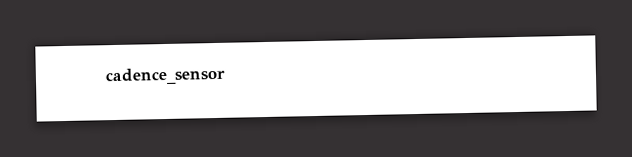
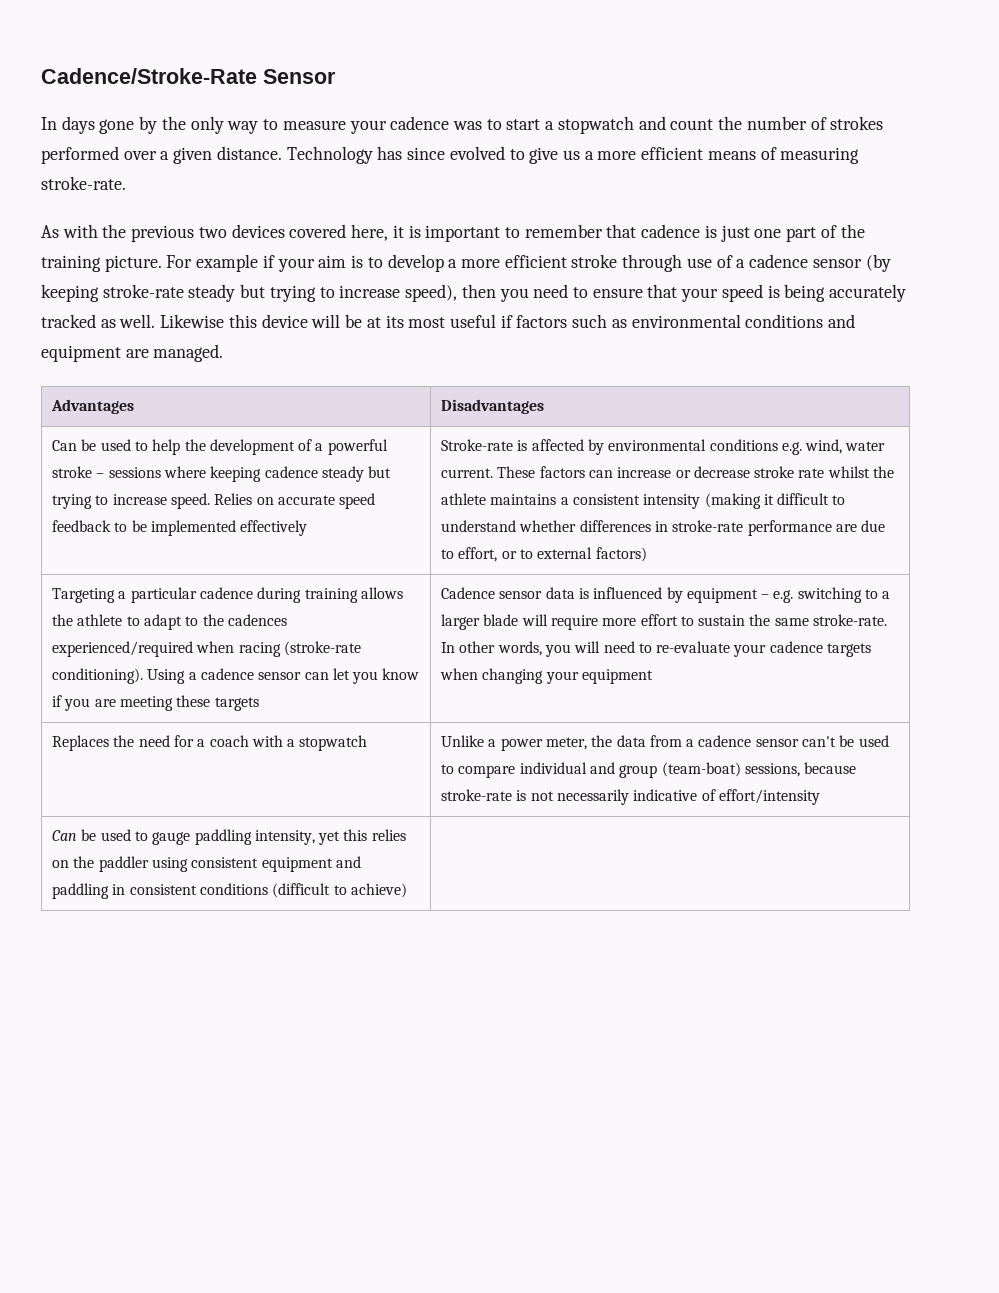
- cadence_sensor
+ Cadence/Stroke-Rate Sensor
+ In days gone by the only way to measure your cadence was to start a stopwatch and count the number of strokes performed over a given distance. Technology has since evolved to give us a more efficient means of measuring stroke-rate.
+ As with the previous two devices covered here, it is important to remember that cadence is just one part of the training picture. For example if your aim is to develop a more efficient stroke through use of a cadence sensor (by keeping stroke-rate steady but trying to increase speed), then you need to ensure that your speed is being accurately tracked as well. Likewise this device will be at its most useful if factors such as environmental conditions and equipment are managed.
+ Advantages | Disadvantages
+ Can be used to help the development of a powerful stroke – sessions where keeping cadence steady but trying to increase speed. Relies on accurate speed feedback to be implemented effectively | Stroke-rate is affected by environmental conditions e.g. wind, water current. These factors can increase or decrease stroke rate whilst the athlete maintains a consistent intensity (making it difficult to understand whether differences in stroke-rate performance are due to effort, or to external factors)
+ Targeting a particular cadence during training allows the athlete to adapt to the cadences experienced/required when racing (stroke-rate conditioning). Using a cadence sensor can let you know if you are meeting these targets | Cadence sensor data is influenced by equipment – e.g. switching to a larger blade will require more effort to sustain the same stroke-rate. In other words, you will need to re-evaluate your cadence targets when changing your equipment
+ Replaces the need for a coach with a stopwatch | Unlike a power meter, the data from a cadence sensor can't be used to compare individual and group (team-boat) sessions, because stroke-rate is not necessarily indicative of effort/intensity
+ Can be used to gauge paddling intensity, yet this relies on the paddler using consistent equipment and paddling in consistent conditions (difficult to achieve) |

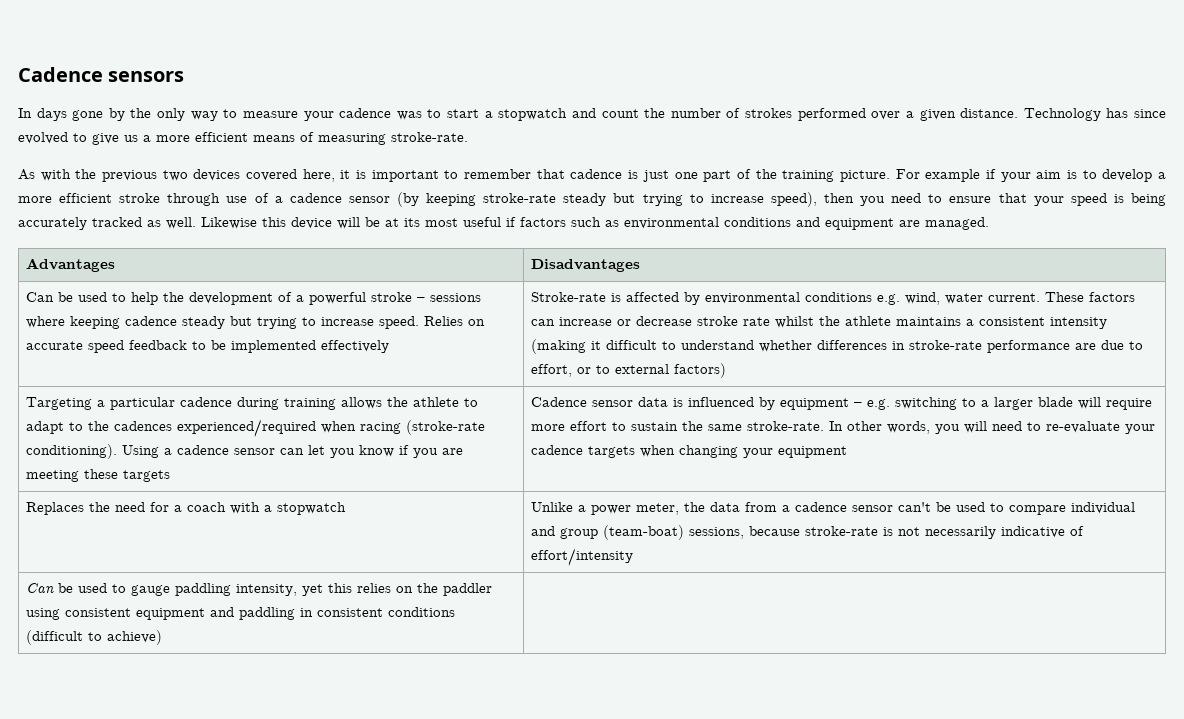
- Cadence/Stroke-Rate Sensor
+ Cadence sensors

